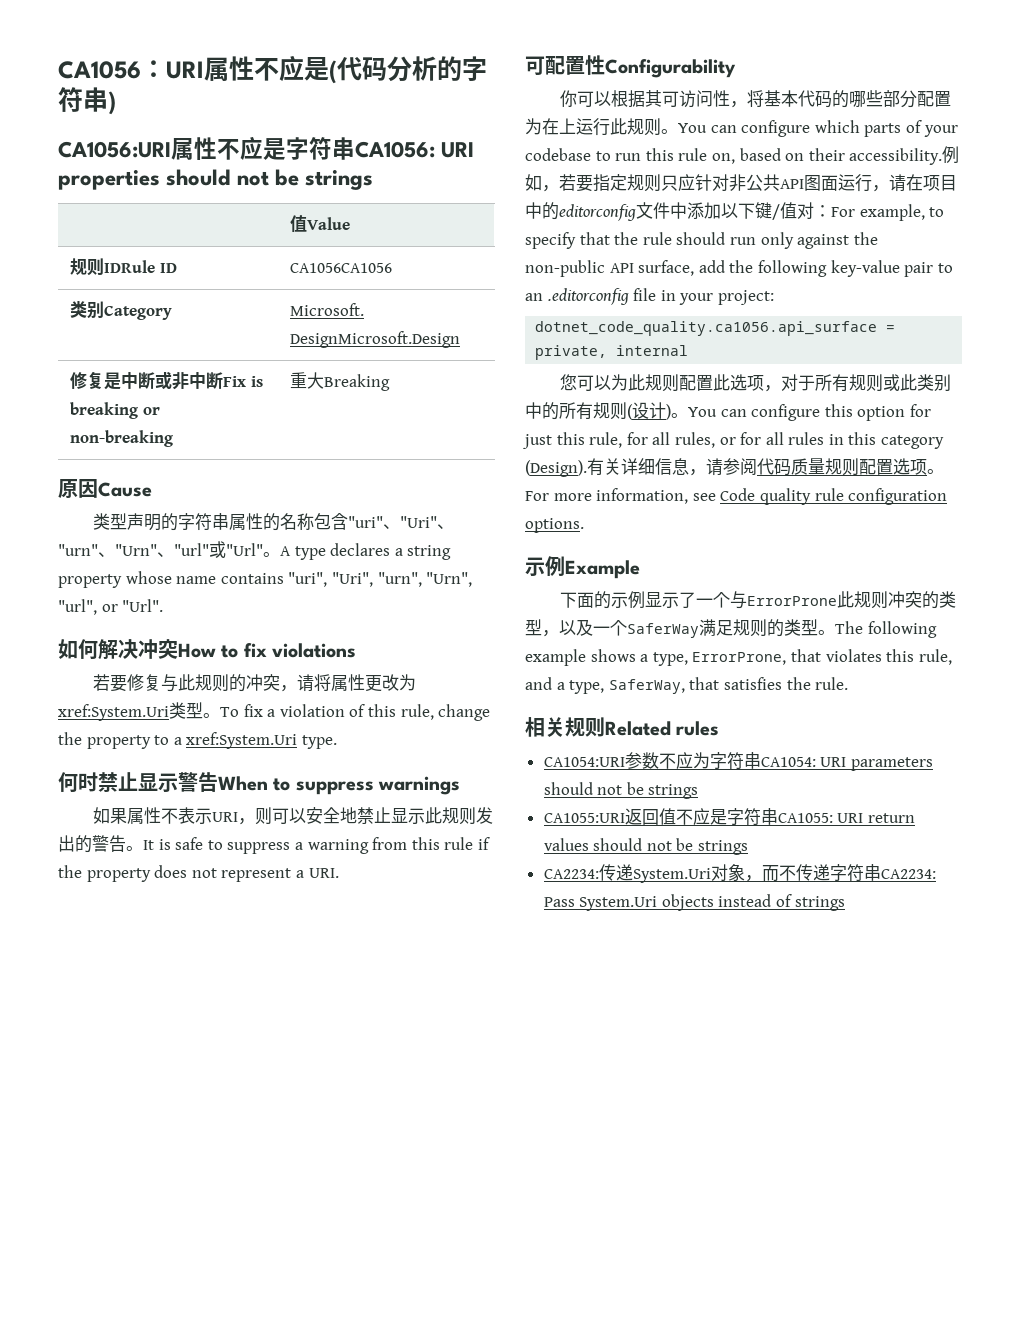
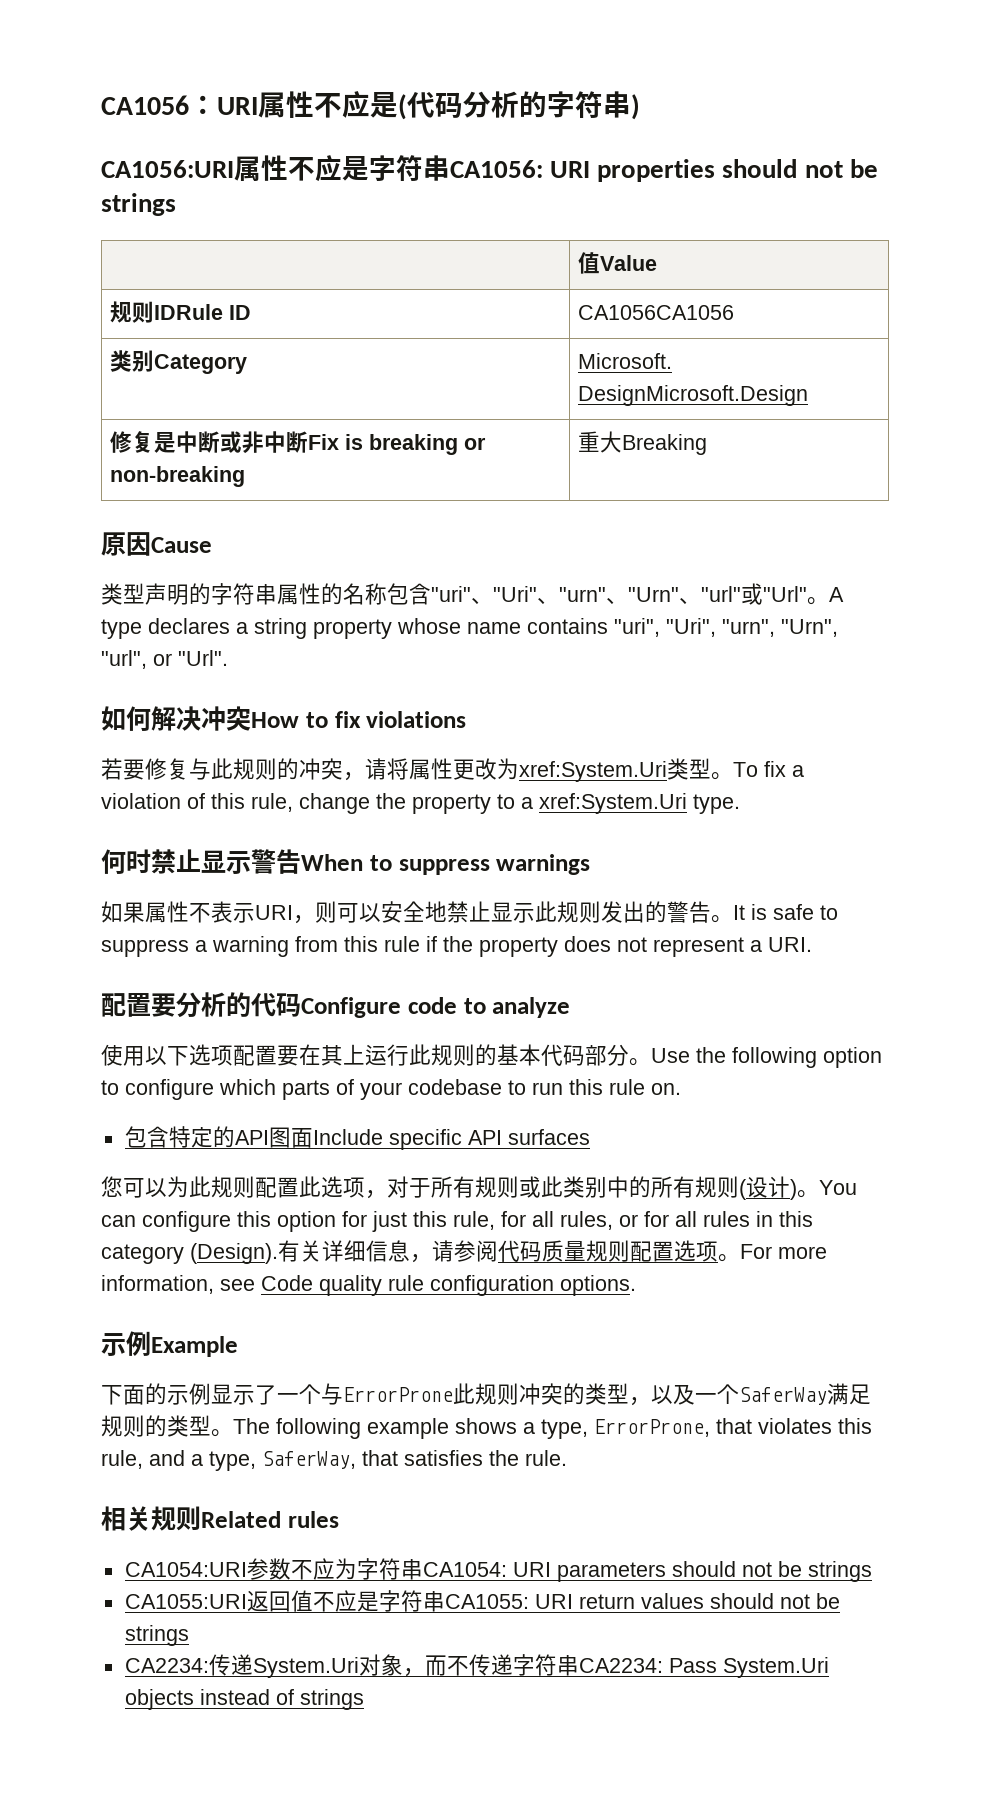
- 可配置性Configurability
- 你可以根据其可访问性，将基本代码的哪些部分配置为在上运行此规则。You can configure which parts of your codebase to run this rule on, based on their accessibility.例如，若要指定规则只应针对非公共API图面运行，请在项目中的editorconfig文件中添加以下键/值对：For example, to specify that the rule should run only against the non-public API surface, add the following key-value pair to an .editorconfig file in your project:
- dotnet_code_quality.ca1056.api_surface = private, internal
+ 配置要分析的代码Configure code to analyze
+ 使用以下选项配置要在其上运行此规则的基本代码部分。Use the following option to configure which parts of your codebase to run this rule on.
+ 包含特定的API图面Include specific API surfaces

